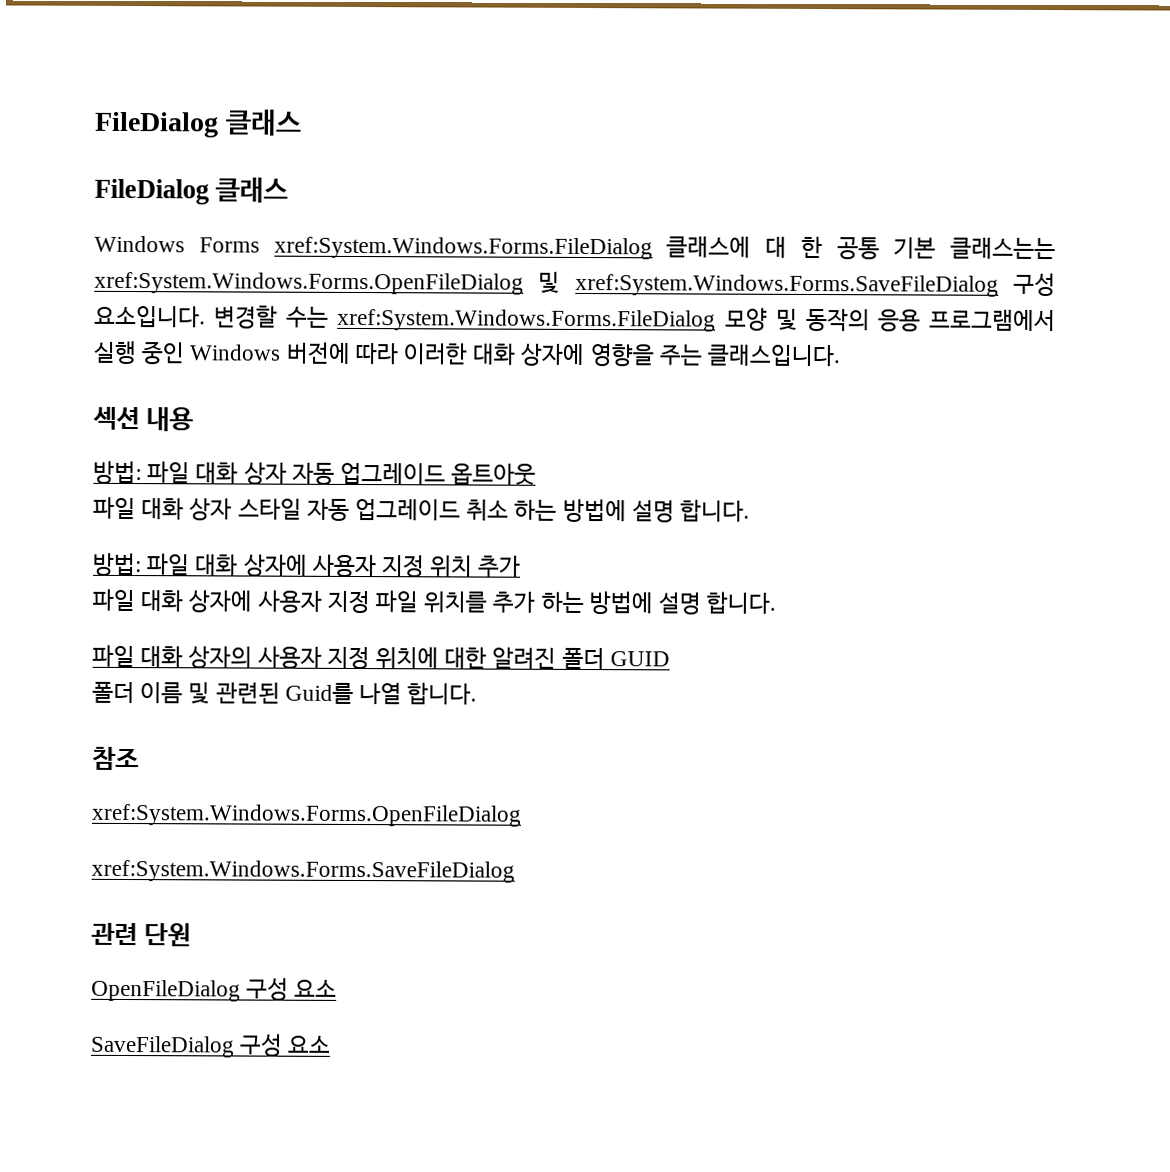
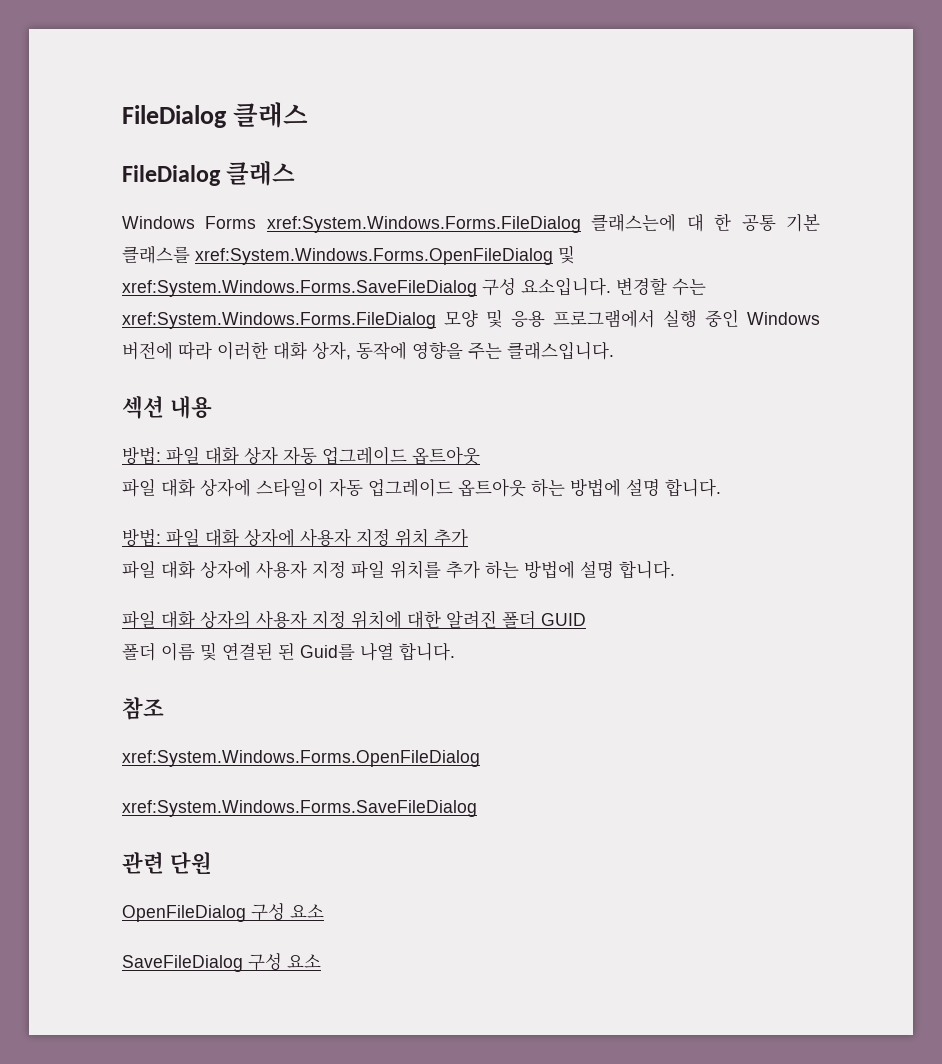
- Windows Forms xref:System.Windows.Forms.FileDialog 클래스에 대 한 공통 기본 클래스는는 xref:System.Windows.Forms.OpenFileDialog 및 xref:System.Windows.Forms.SaveFileDialog 구성 요소입니다.
+ Windows Forms xref:System.Windows.Forms.FileDialog 클래스는에 대 한 공통 기본 클래스를 xref:System.Windows.Forms.OpenFileDialog 및 xref:System.Windows.Forms.SaveFileDialog 구성 요소입니다.
- 변경할 수는 xref:System.Windows.Forms.FileDialog 모양 및 동작의 응용 프로그램에서 실행 중인 Windows 버전에 따라 이러한 대화 상자에 영향을 주는 클래스입니다.
+ 변경할 수는 xref:System.Windows.Forms.FileDialog 모양 및 응용 프로그램에서 실행 중인 Windows 버전에 따라 이러한 대화 상자, 동작에 영향을 주는 클래스입니다.
- 파일 대화 상자 스타일 자동 업그레이드 취소 하는 방법에 설명 합니다.
+ 파일 대화 상자에 스타일이 자동 업그레이드 옵트아웃 하는 방법에 설명 합니다.
- 폴더 이름 및 관련된 Guid를 나열 합니다.
+ 폴더 이름 및 연결된 된 Guid를 나열 합니다.

